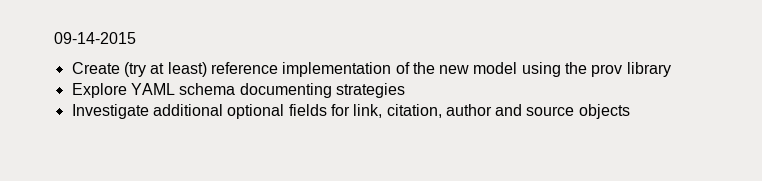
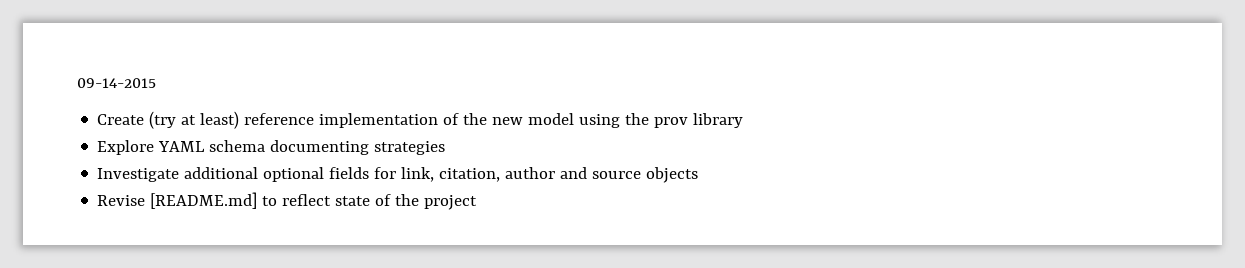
+ Revise [README.md] to reflect state of the project

